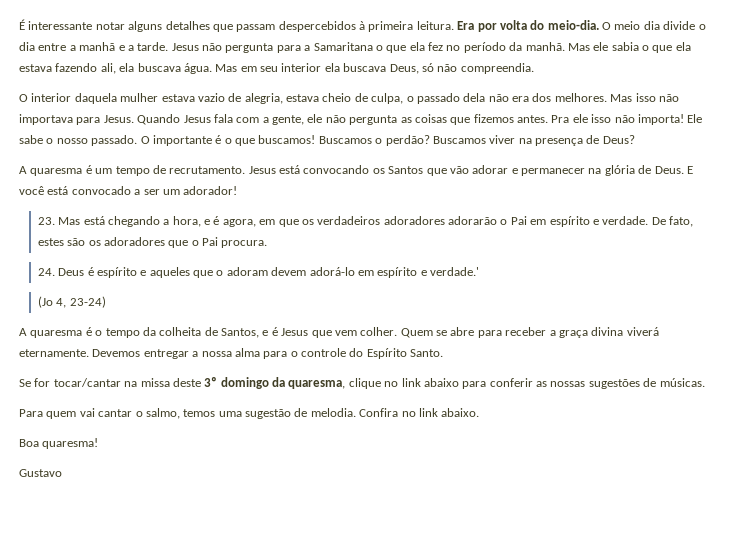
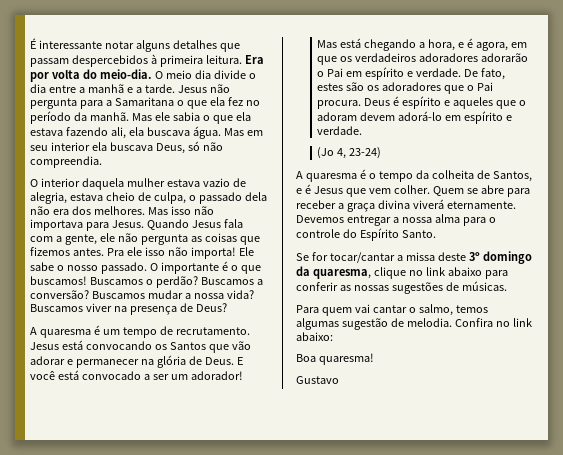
- Buscamos viver na presença de Deus?
+ Buscamos a conversão? Buscamos mudar a nossa vida? Buscamos viver na presença de Deus?
- 23. Mas está chegando a hora, e é agora, em que os verdadeiros adoradores adorarão o Pai em espírito e verdade.
+ Mas está chegando a hora, e é agora, em que os verdadeiros adoradores adorarão o Pai em espírito e verdade.
- De fato, estes são os adoradores que o Pai procura.
- 24. Deus é espírito e aqueles que o adoram devem adorá-lo em espírito e verdade.'
+ De fato, estes são os adoradores que o Pai procura. Deus é espírito e aqueles que o adoram devem adorá-lo em espírito e verdade.
- Se for tocar/cantar na missa deste 3º domingo da quaresma, clique no link abaixo para conferir as nossas sugestões de músicas.
+ Se for tocar/cantar a missa deste 3º domingo da quaresma, clique no link abaixo para conferir as nossas sugestões de músicas.
- Para quem vai cantar o salmo, temos uma sugestão de melodia.
+ Para quem vai cantar o salmo, temos algumas sugestão de melodia.
- Confira no link abaixo.
+ Confira no link abaixo:

